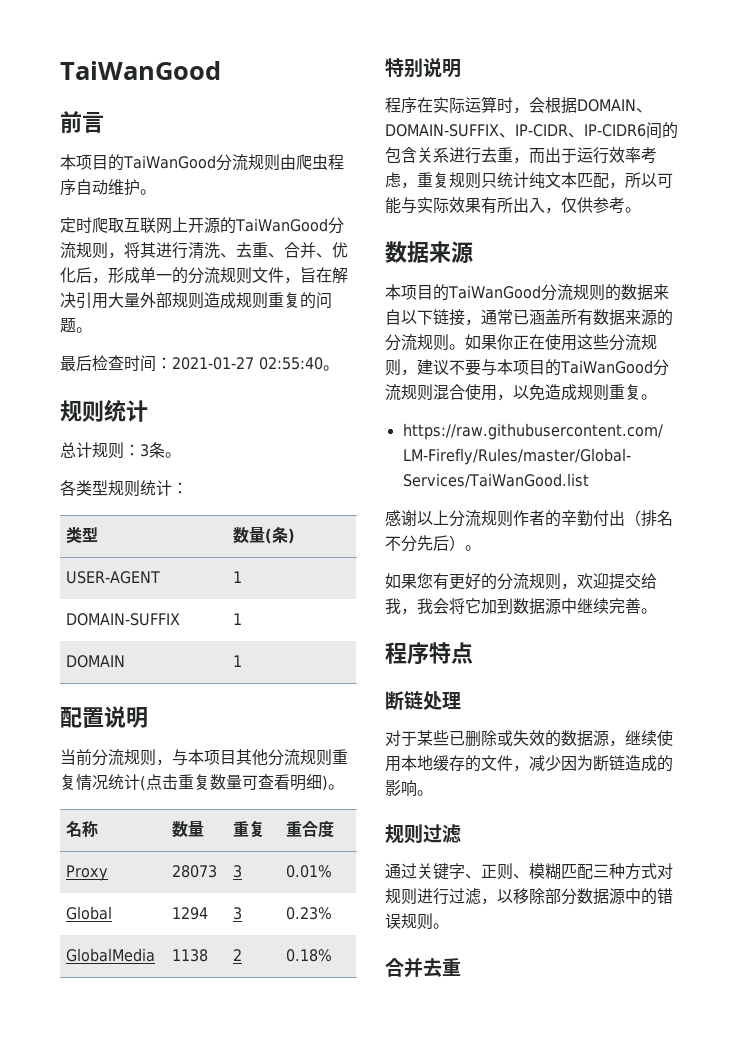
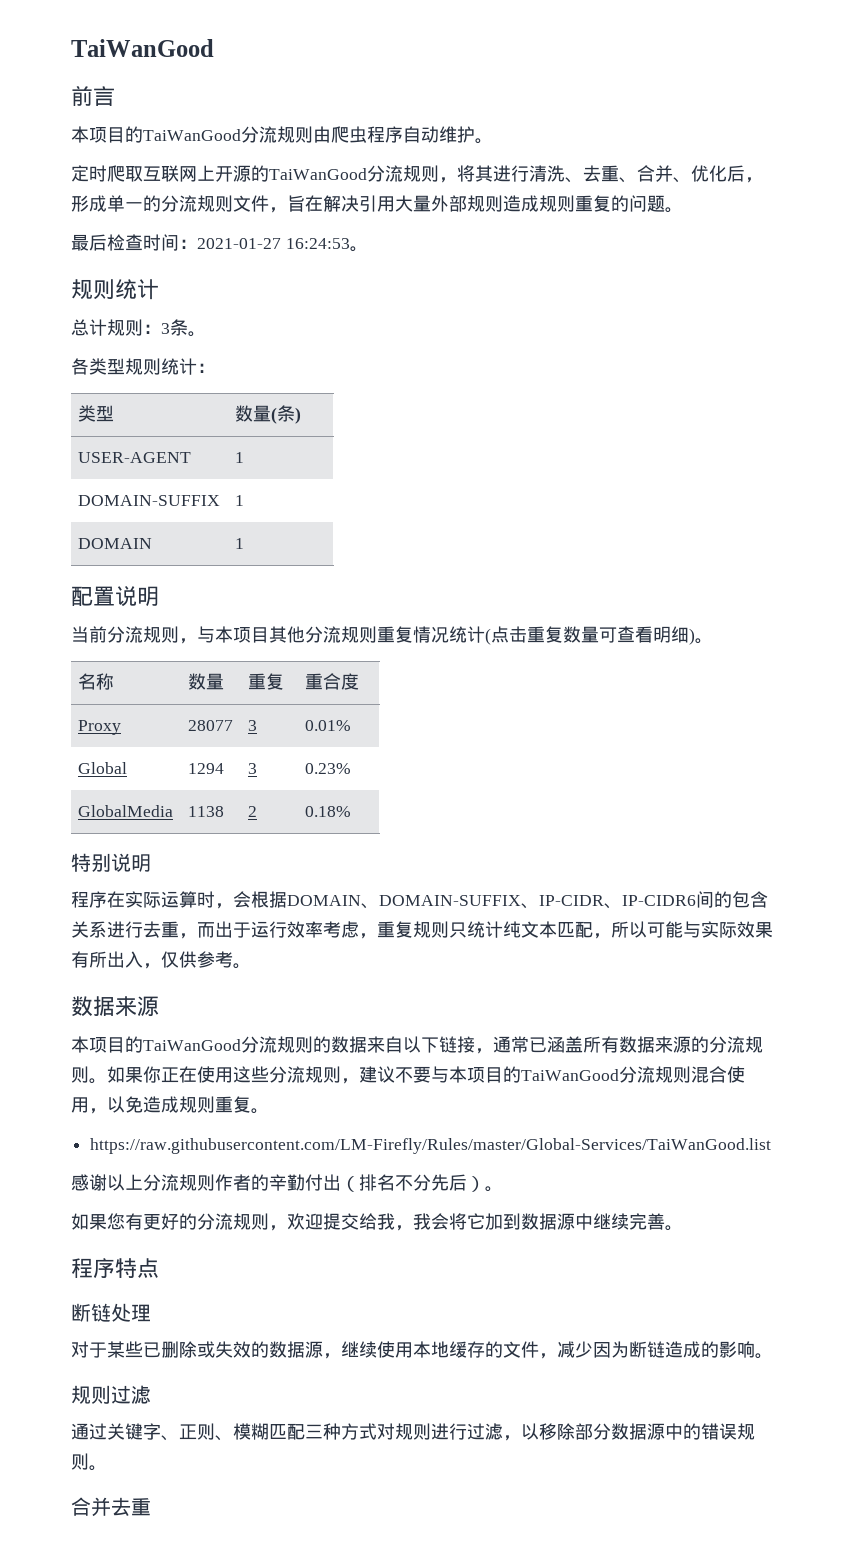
- 最后检查时间：2021-01-27 02:55:40。
+ 最后检查时间：2021-01-27 16:24:53。
- Proxy | 28073 | 3 | 0.01%
+ Proxy | 28077 | 3 | 0.01%

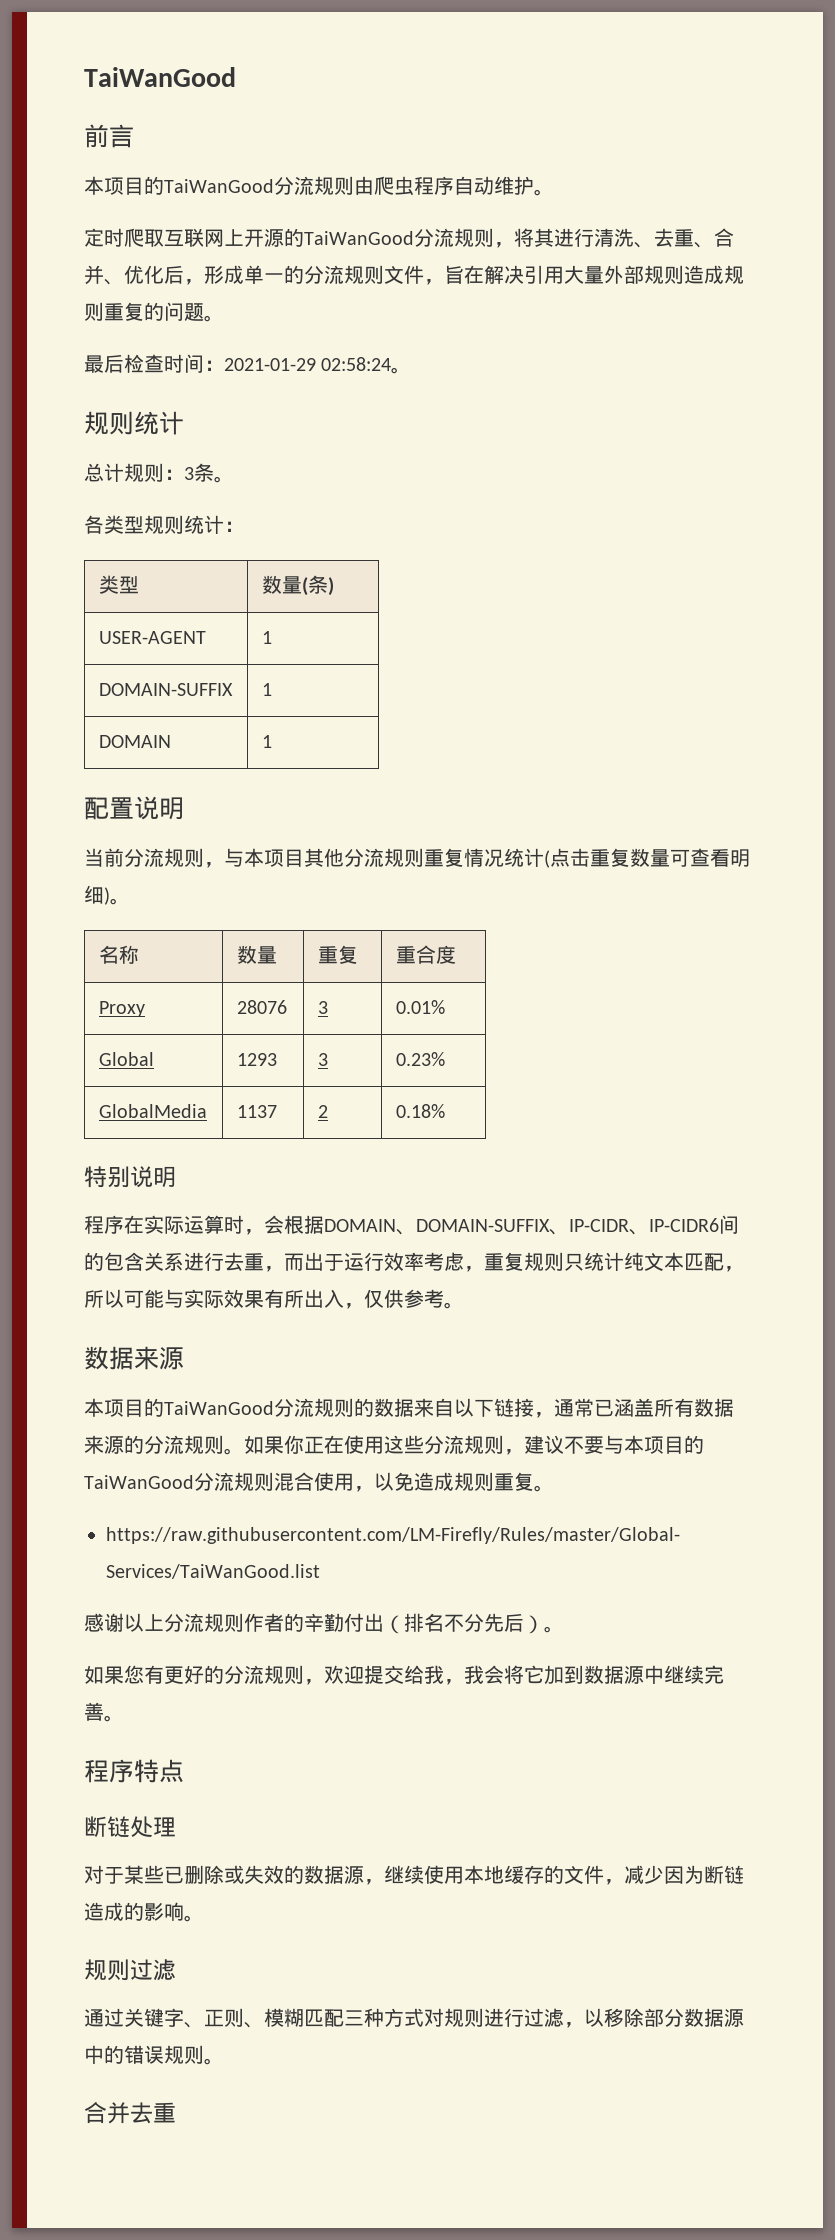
- 最后检查时间：2021-01-27 16:24:53。
+ 最后检查时间：2021-01-29 02:58:24。
- Proxy | 28077 | 3 | 0.01%
+ Proxy | 28076 | 3 | 0.01%
- Global | 1294 | 3 | 0.23%
+ Global | 1293 | 3 | 0.23%
- GlobalMedia | 1138 | 2 | 0.18%
+ GlobalMedia | 1137 | 2 | 0.18%

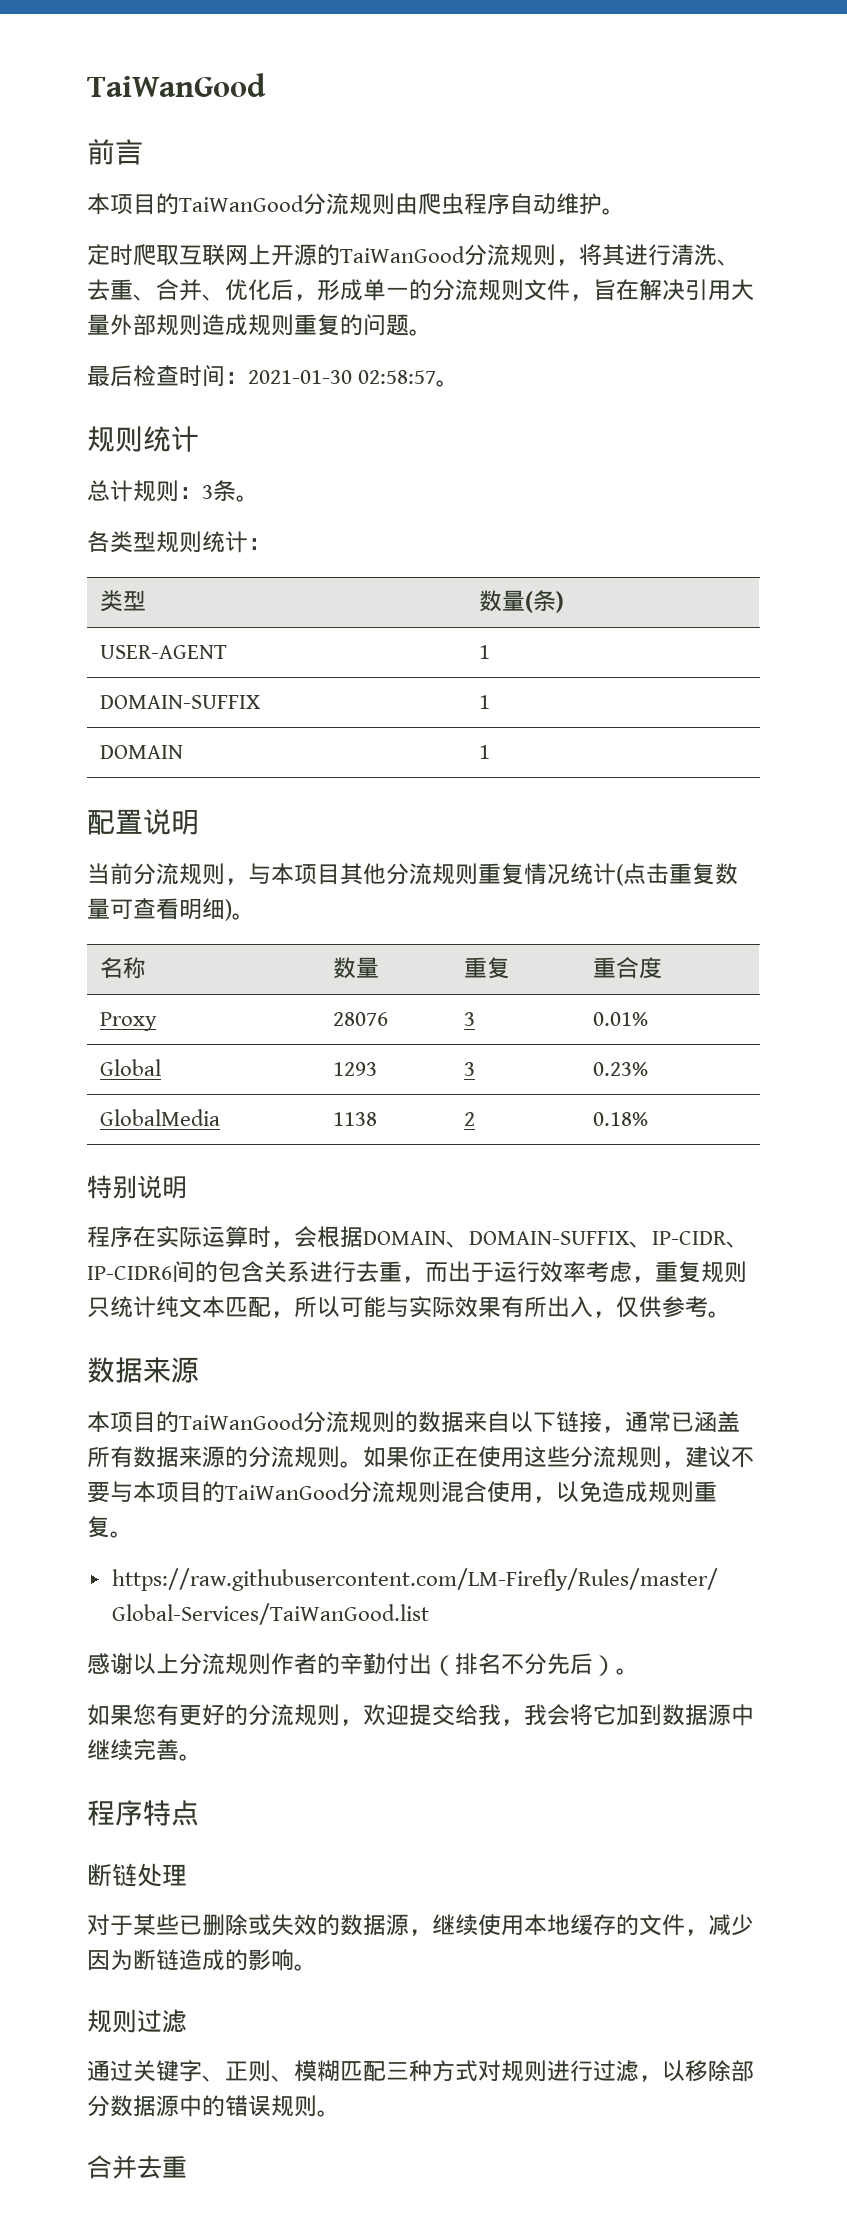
- 最后检查时间：2021-01-29 02:58:24。
+ 最后检查时间：2021-01-30 02:58:57。
- GlobalMedia | 1137 | 2 | 0.18%
+ GlobalMedia | 1138 | 2 | 0.18%

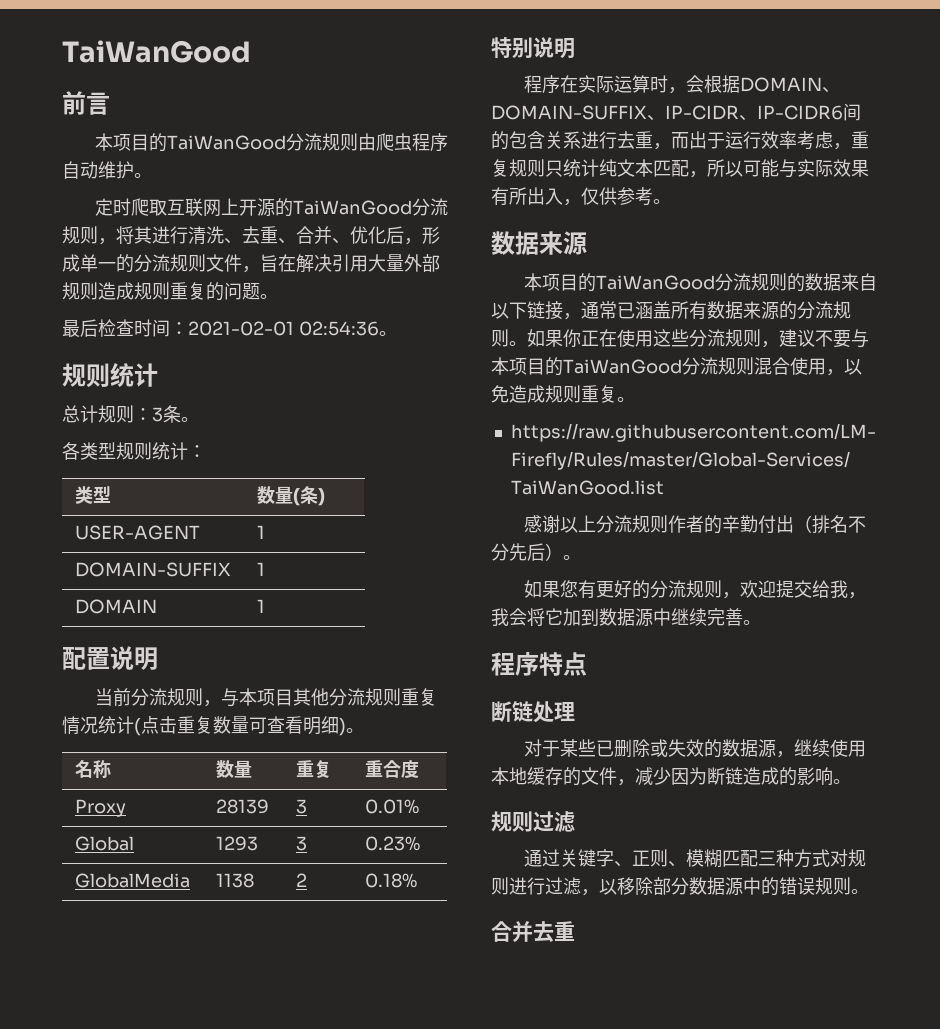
- 最后检查时间：2021-01-30 02:58:57。
+ 最后检查时间：2021-02-01 02:54:36。
- Proxy | 28076 | 3 | 0.01%
+ Proxy | 28139 | 3 | 0.01%

